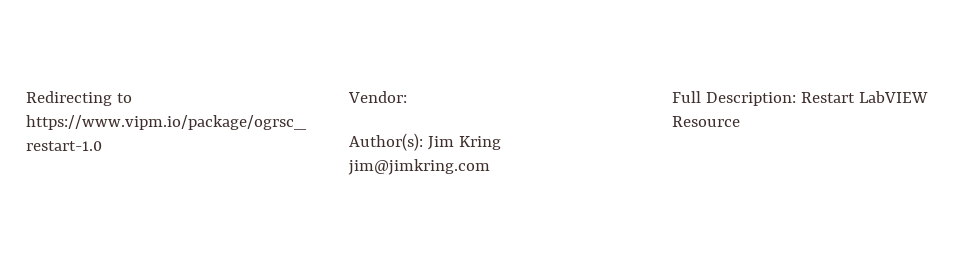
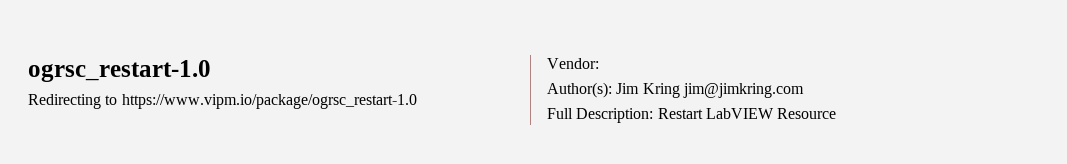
+ ogrsc_restart-1.0

